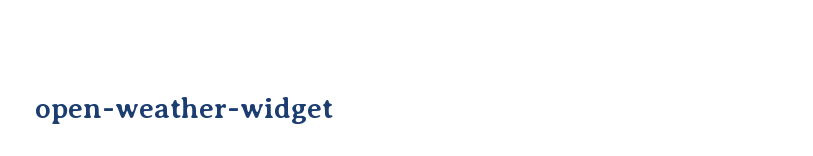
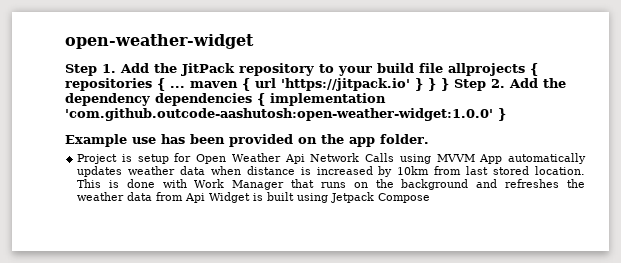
+ Step 1. Add the JitPack repository to your build file allprojects { repositories { ... maven { url 'https://jitpack.io' } } } Step 2. Add the dependency dependencies { implementation 'com.github.outcode-aashutosh:open-weather-widget:1.0.0' }
+ Example use has been provided on the app folder.
+ Project is setup for Open Weather Api Network Calls using MVVM App automatically updates weather data when distance is increased by 10km from last stored location. This is done with Work Manager that runs on the background and refreshes the weather data from Api Widget is built using Jetpack Compose

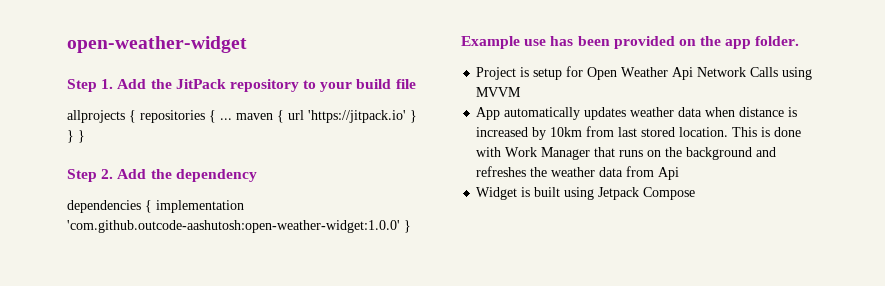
- Step 1. Add the JitPack repository to your build file allprojects { repositories { ... maven { url 'https://jitpack.io' } } } Step 2. Add the dependency dependencies { implementation 'com.github.outcode-aashutosh:open-weather-widget:1.0.0' }
+ Step 1. Add the JitPack repository to your build file
+ allprojects { repositories { ... maven { url 'https://jitpack.io' } } }
+ Step 2. Add the dependency
+ dependencies { implementation 'com.github.outcode-aashutosh:open-weather-widget:1.0.0' }
- Project is setup for Open Weather Api Network Calls using MVVM App automatically updates weather data when distance is increased by 10km from last stored location.
+ Project is setup for Open Weather Api Network Calls using MVVM
+ App automatically updates weather data when distance is increased by 10km from last stored location.
- This is done with Work Manager that runs on the background and refreshes the weather data from Api Widget is built using Jetpack Compose
+ This is done with Work Manager that runs on the background and refreshes the weather data from Api
+ Widget is built using Jetpack Compose

